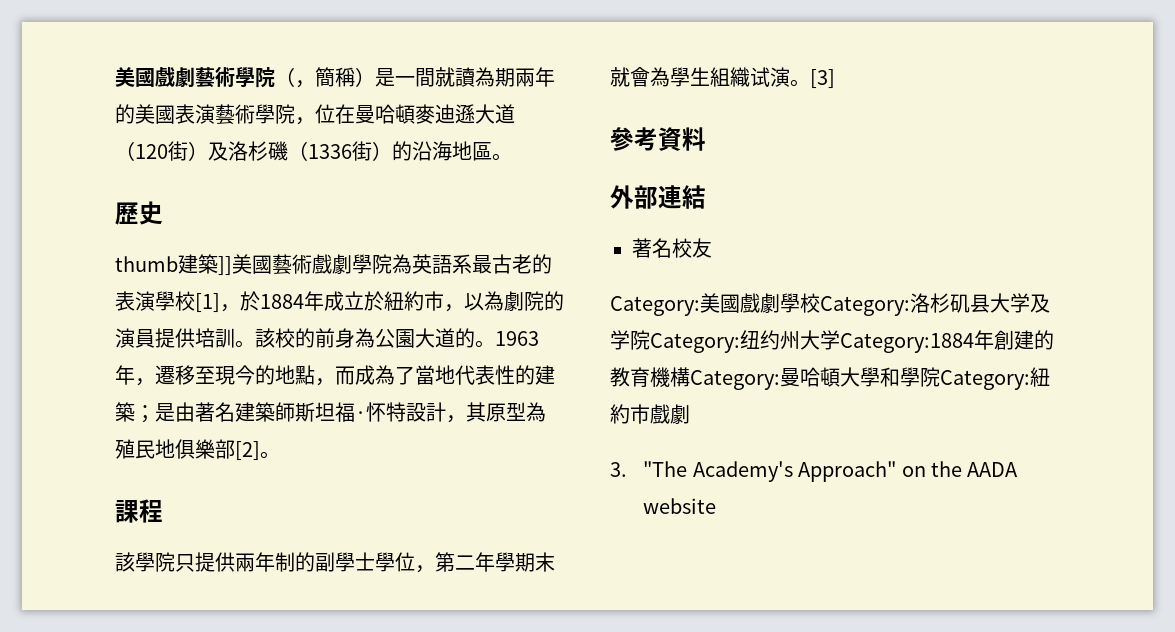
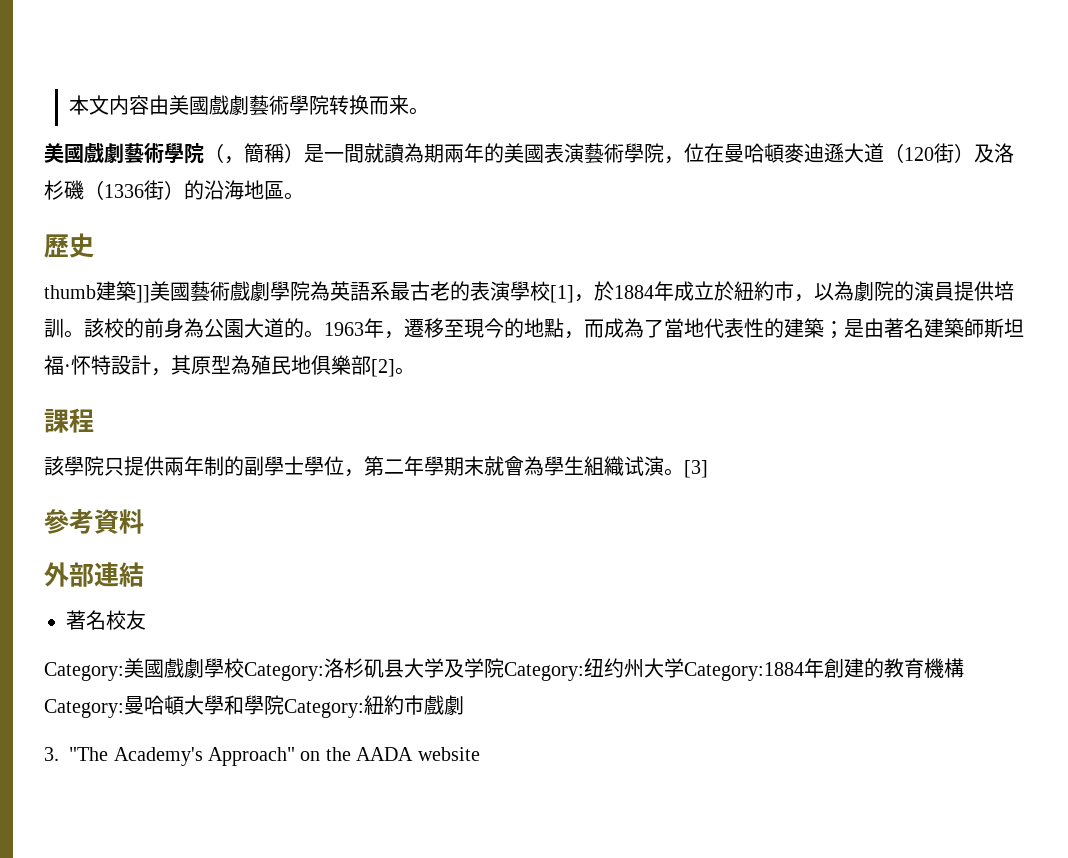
+ 本文内容由美國戲劇藝術學院转换而来。

